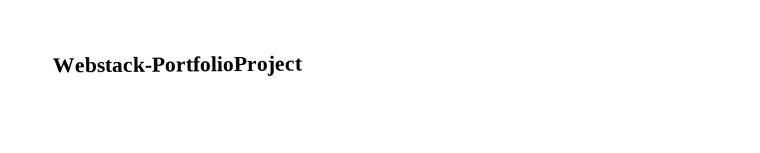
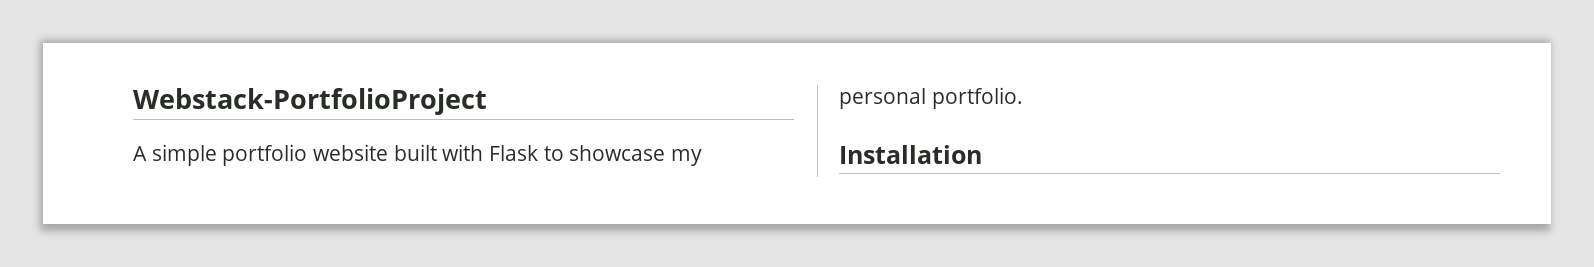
+ A simple portfolio website built with Flask to showcase my personal portfolio.
+ Installation

